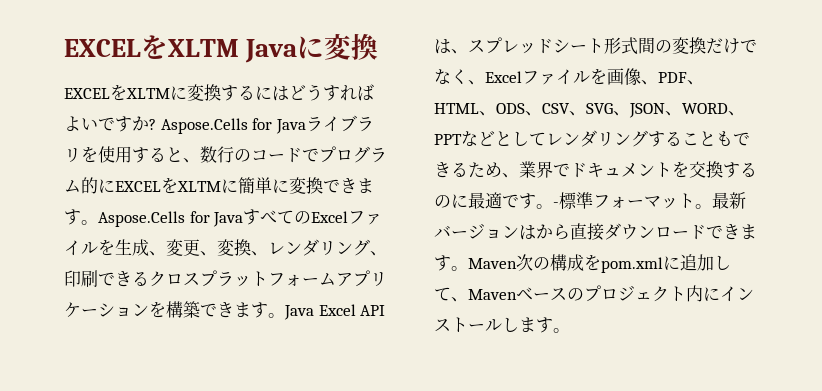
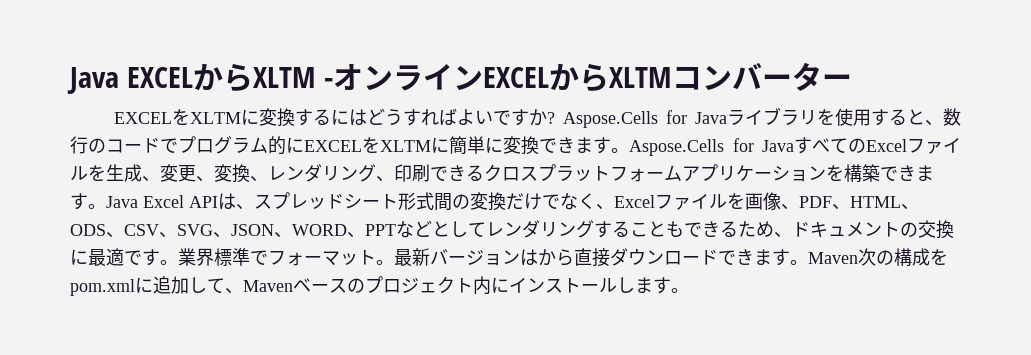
- EXCELをXLTM Javaに変換
+ Java EXCELからXLTM -オンラインEXCELからXLTMコンバーター
- Java Excel APIは、スプレッドシート形式間の変換だけでなく、Excelファイルを画像、PDF、HTML、ODS、CSV、SVG、JSON、WORD、PPTなどとしてレンダリングすることもできるため、業界でドキュメントを交換するのに最適です。
+ Java Excel APIは、スプレッドシート形式間の変換だけでなく、Excelファイルを画像、PDF、HTML、ODS、CSV、SVG、JSON、WORD、PPTなどとしてレンダリングすることもできるため、ドキュメントの交換に最適です。
- -標準フォーマット。
+ 業界標準でフォーマット。

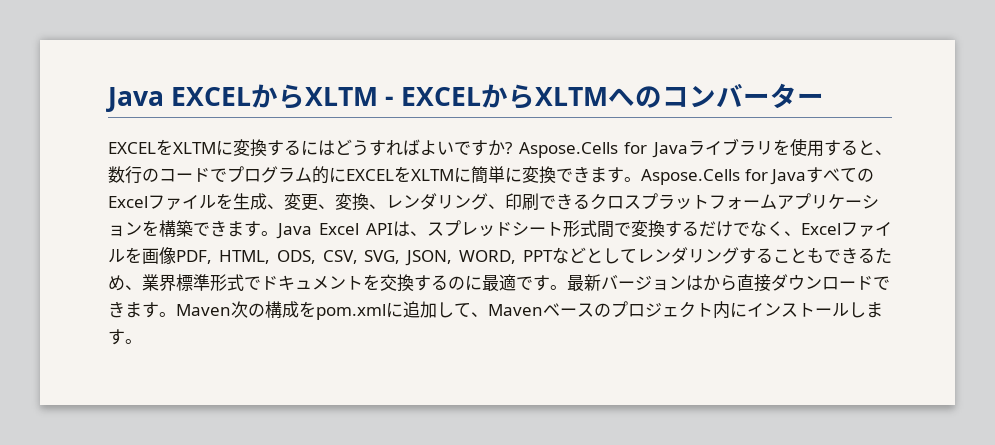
- Java EXCELからXLTM -オンラインEXCELからXLTMコンバーター
+ Java EXCELからXLTM - EXCELからXLTMへのコンバーター
- Java Excel APIは、スプレッドシート形式間の変換だけでなく、Excelファイルを画像、PDF、HTML、ODS、CSV、SVG、JSON、WORD、PPTなどとしてレンダリングすることもできるため、ドキュメントの交換に最適です。業界標準でフォーマット。
+ Java Excel APIは、スプレッドシート形式間で変換するだけでなく、Excelファイルを画像PDF, HTML, ODS, CSV, SVG, JSON, WORD, PPTなどとしてレンダリングすることもできるため、業界標準形式でドキュメントを交換するのに最適です。

